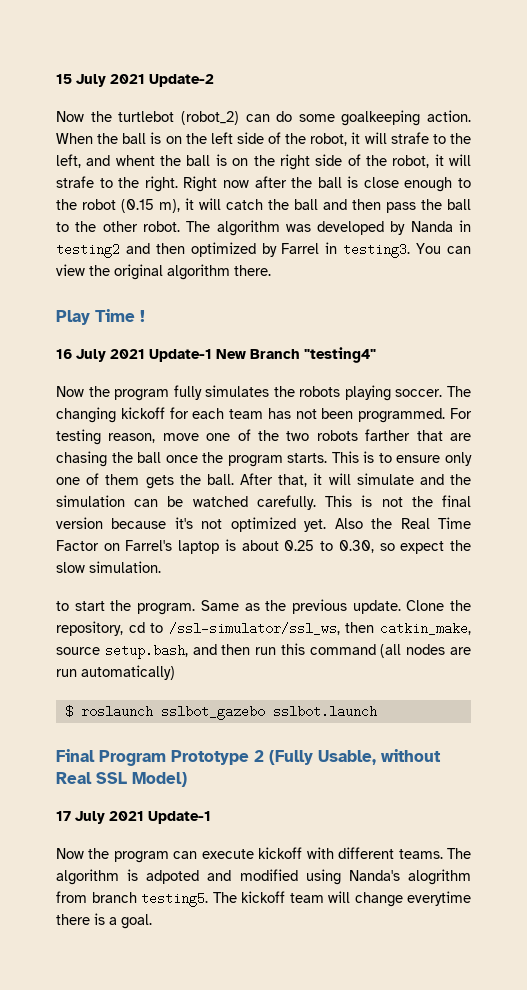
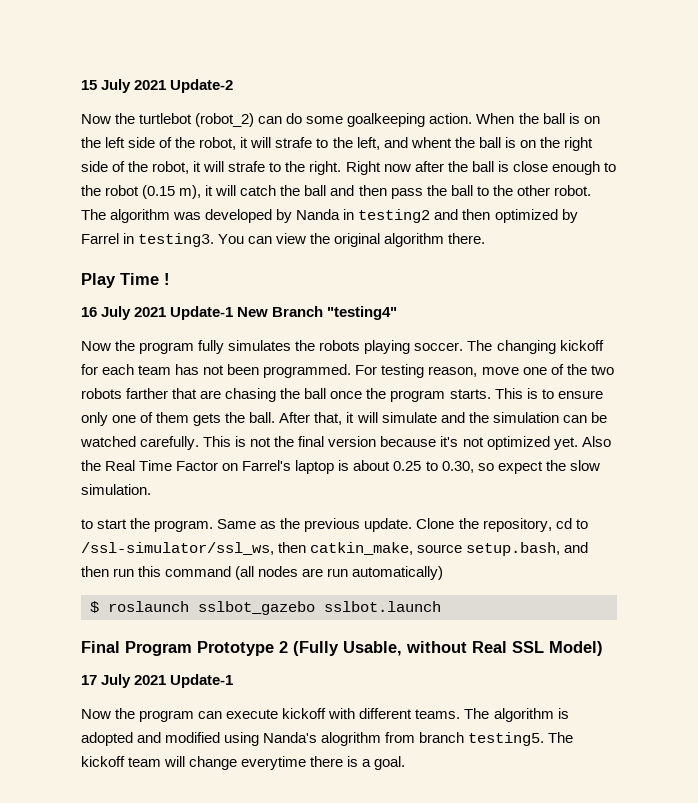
- The algorithm is adpoted and modified using Nanda's alogrithm from branch testing5.
+ The algorithm is adopted and modified using Nanda's alogrithm from branch testing5.

